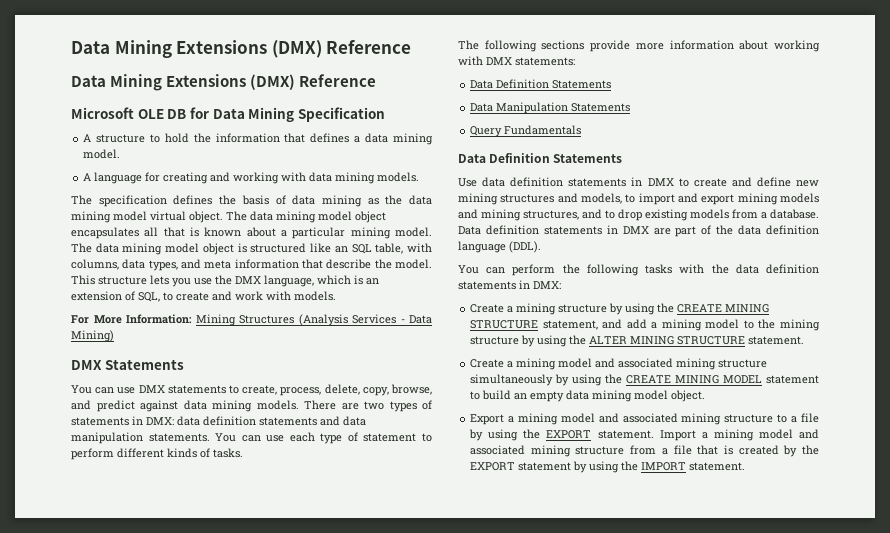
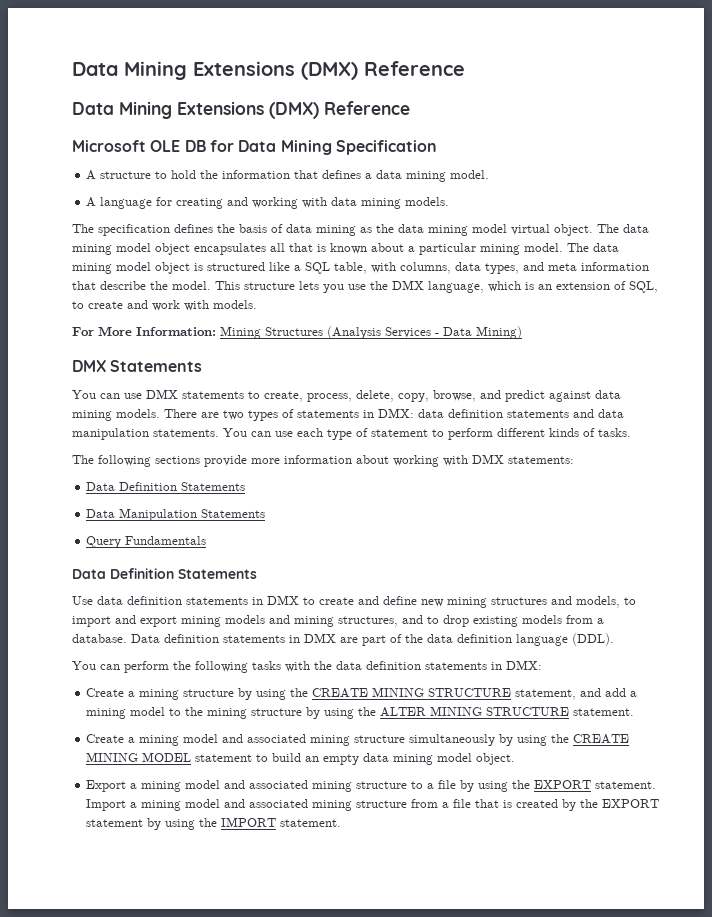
- The data mining model object is structured like an SQL table, with columns, data types, and meta information that describe the model.
+ The data mining model object is structured like a SQL table, with columns, data types, and meta information that describe the model.

